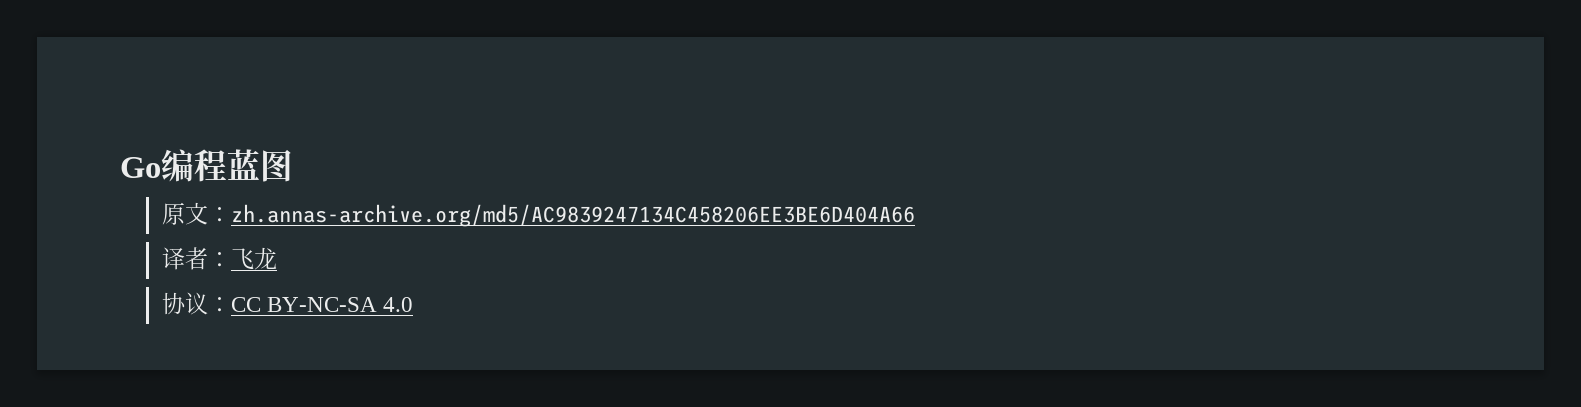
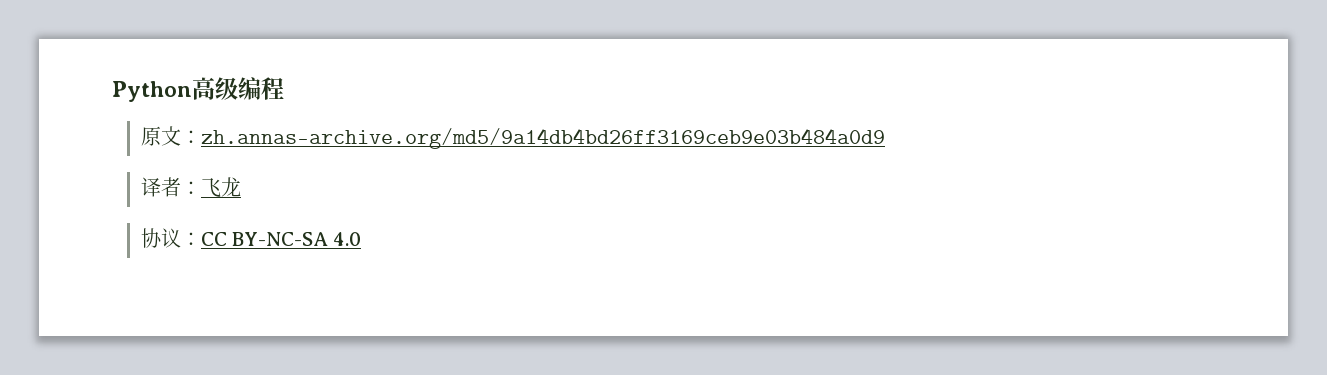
- Go编程蓝图
+ Python高级编程
- 原文：zh.annas-archive.org/md5/AC9839247134C458206EE3BE6D404A66
+ 原文：zh.annas-archive.org/md5/9a14db4bd26ff3169ceb9e03b484a0d9

